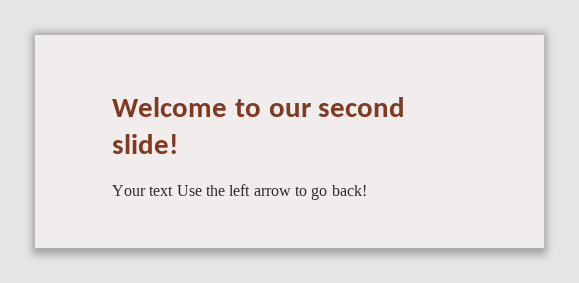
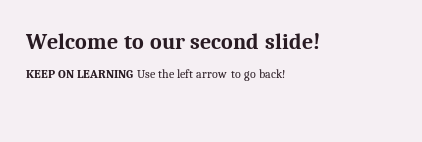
- Your text Use the left arrow to go back!
+ KEEP ON LEARNING Use the left arrow to go back!

